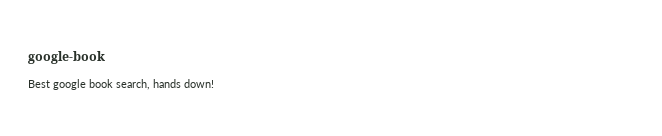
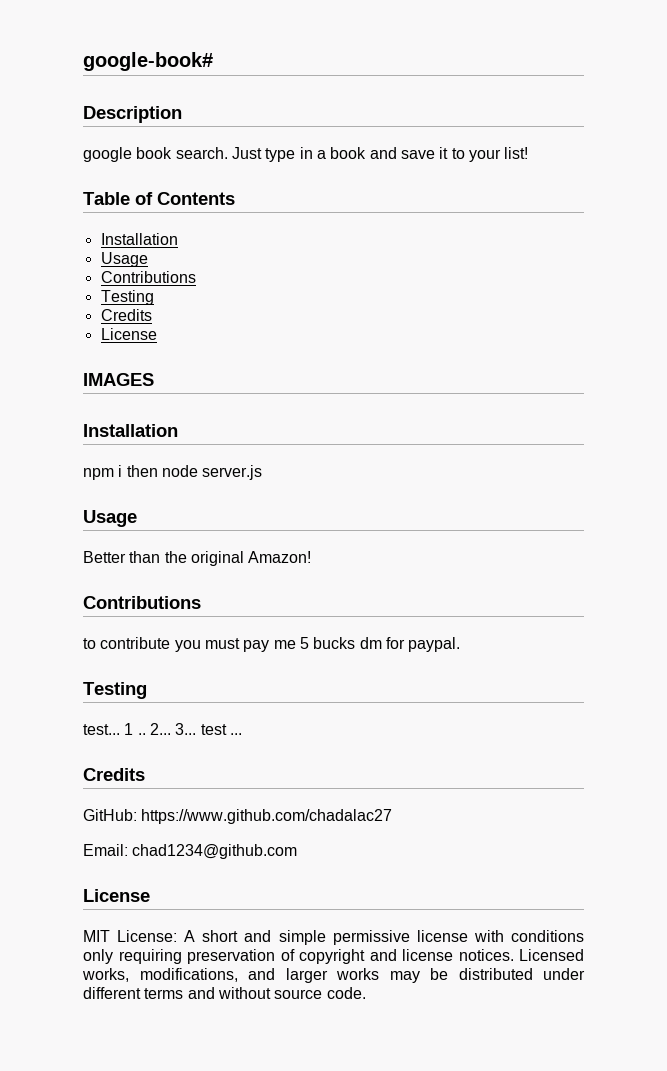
- google-book
- Best google book search, hands down!
+ google-book#
+ Description
+ google book search. Just type in a book and save it to your list!
+ Table of Contents
+ Installation
+ Usage
+ Contributions
+ Testing
+ Credits
+ License
+ IMAGES
+ Installation
+ npm i then node server.js
+ Usage
+ Better than the original Amazon!
+ Contributions
+ to contribute you must pay me 5 bucks dm for paypal.
+ Testing
+ test... 1 .. 2... 3... test ...
+ Credits
+ GitHub: https://www.github.com/chadalac27
+ Email: chad1234@github.com
+ License
+ MIT License: A short and simple permissive license with conditions only requiring preservation of copyright and license notices. Licensed works, modifications, and larger works may be distributed under different terms and without source code.

